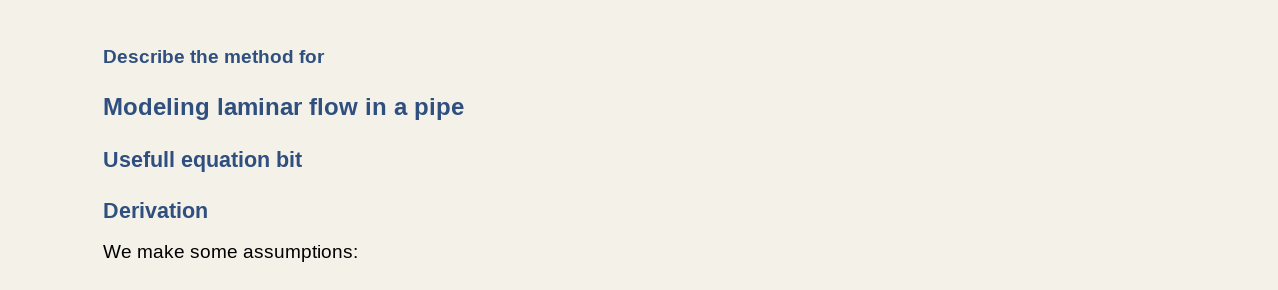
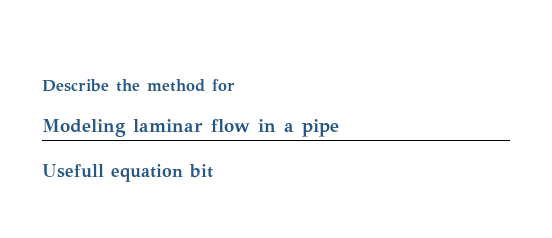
- Derivation
- We make some assumptions:

